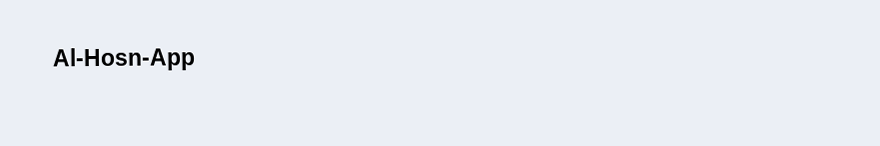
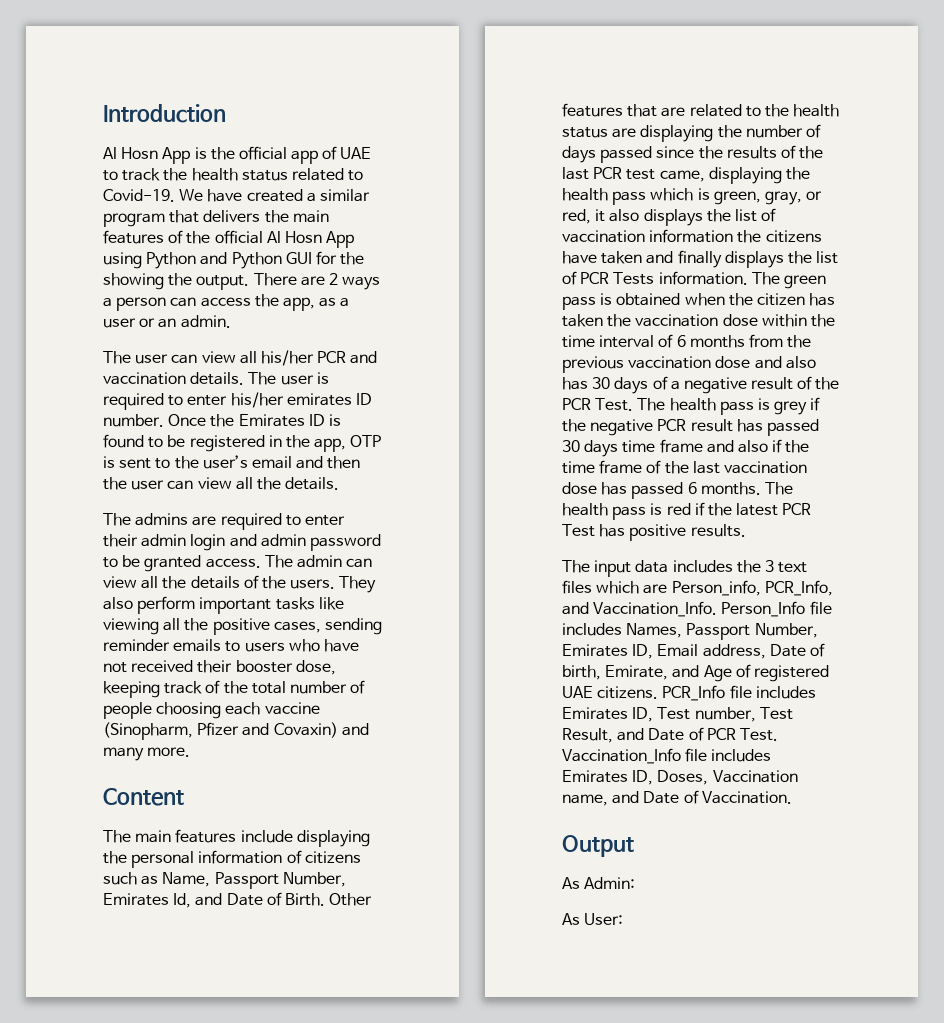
- Al-Hosn-App
+ Introduction
+ Al Hosn App is the official app of UAE to track the health status related to Covid-19. We have created a similar program that delivers the main features of the official Al Hosn App using Python and Python GUI for the showing the output. There are 2 ways a person can access the app, as a user or an admin.
+ The user can view all his/her PCR and vaccination details. The user is required to enter his/her emirates ID number. Once the Emirates ID is found to be registered in the app, OTP is sent to the user’s email and then the user can view all the details.
+ The admins are required to enter their admin login and admin password to be granted access. The admin can view all the details of the users. They also perform important tasks like viewing all the positive cases, sending reminder emails to users who have not received their booster dose, keeping track of the total number of people choosing each vaccine (Sinopharm, Pfizer and Covaxin) and many more.
+ Content
+ The main features include displaying the personal information of citizens such as Name, Passport Number, Emirates Id, and Date of Birth. Other features that are related to the health status are displaying the number of days passed since the results of the last PCR test came, displaying the health pass which is green, gray, or red, it also displays the list of vaccination information the citizens have taken and finally displays the list of PCR Tests information. The green pass is obtained when the citizen has taken the vaccination dose within the time interval of 6 months from the previous vaccination dose and also has 30 days of a negative result of the PCR Test. The health pass is grey if the negative PCR result has passed 30 days time frame and also if the time frame of the last vaccination dose has passed 6 months. The health pass is red if the latest PCR Test has positive results.
+ The input data includes the 3 text files which are Person_info, PCR_Info, and Vaccination_Info. Person_Info file includes Names, Passport Number, Emirates ID, Email address, Date of birth, Emirate, and Age of registered UAE citizens. PCR_Info file includes Emirates ID, Test number, Test Result, and Date of PCR Test. Vaccination_Info file includes Emirates ID, Doses, Vaccination name, and Date of Vaccination.
+ Output
+ As Admin:
+ As User:

